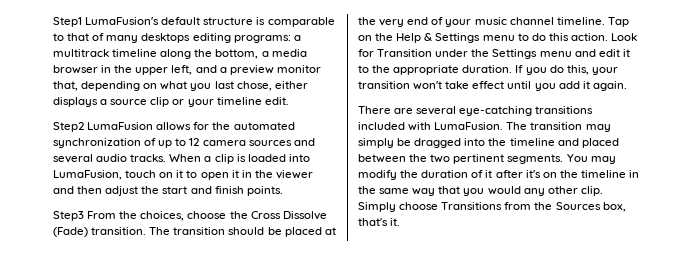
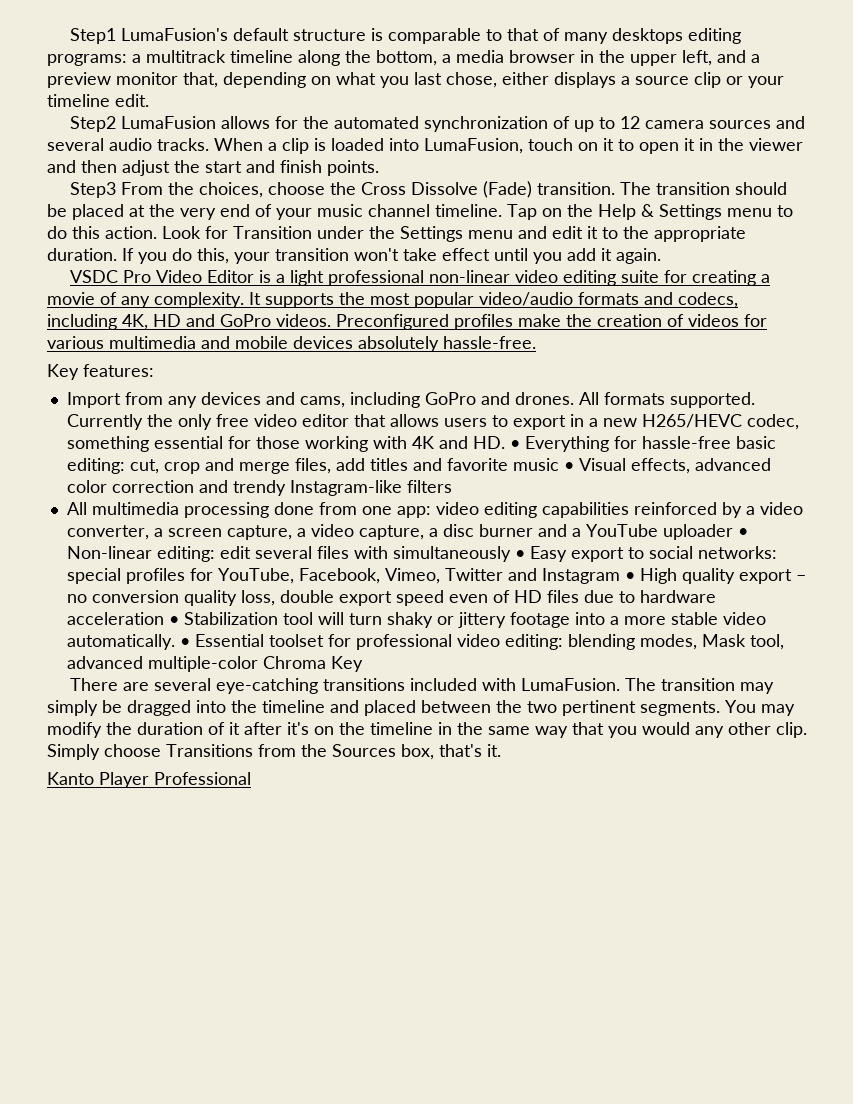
+ VSDC Pro Video Editor is a light professional non-linear video editing suite for creating a movie of any complexity. It supports the most popular video/audio formats and codecs, including 4K, HD and GoPro videos. Preconfigured profiles make the creation of videos for various multimedia and mobile devices absolutely hassle-free.
+ Key features:
+ Import from any devices and cams, including GoPro and drones. All formats supported. Сurrently the only free video editor that allows users to export in a new H265/HEVC codec, something essential for those working with 4K and HD. • Everything for hassle-free basic editing: cut, crop and merge files, add titles and favorite music • Visual effects, advanced color correction and trendy Instagram-like filters
+ All multimedia processing done from one app: video editing capabilities reinforced by a video converter, a screen capture, a video capture, a disc burner and a YouTube uploader • Non-linear editing: edit several files with simultaneously • Easy export to social networks: special profiles for YouTube, Facebook, Vimeo, Twitter and Instagram • High quality export – no conversion quality loss, double export speed even of HD files due to hardware acceleration • Stabilization tool will turn shaky or jittery footage into a more stable video automatically. • Essential toolset for professional video editing: blending modes, Mask tool, advanced multiple-color Chroma Key
+ Kanto Player Professional

